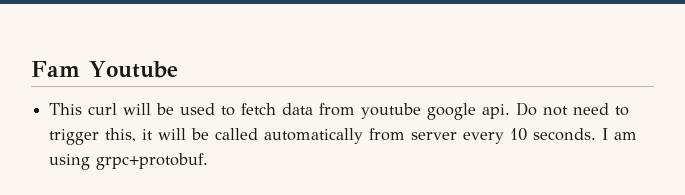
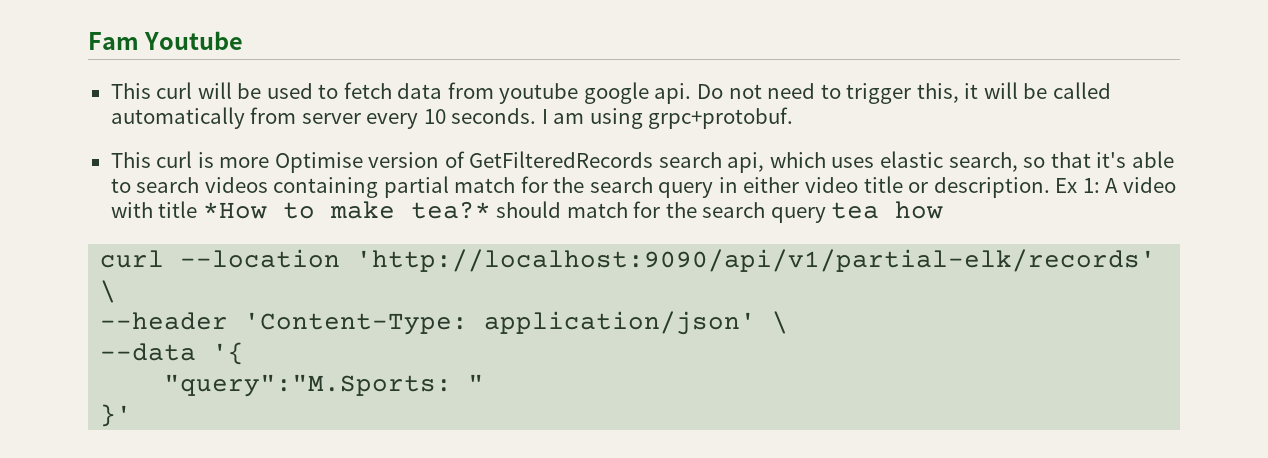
+ This curl is more Optimise version of GetFilteredRecords search api, which uses elastic search, so that it's able to search videos containing partial match for the search query in either video title or description. Ex 1: A video with title *How to make tea?* should match for the search query tea how
+ curl --location 'http://localhost:9090/api/v1/partial-elk/records' \
+ --header 'Content-Type: application/json' \
+ --data '{
+ "query":"M.Sports: "
+ }'

